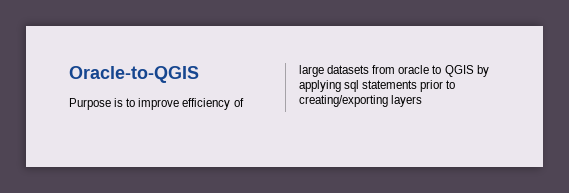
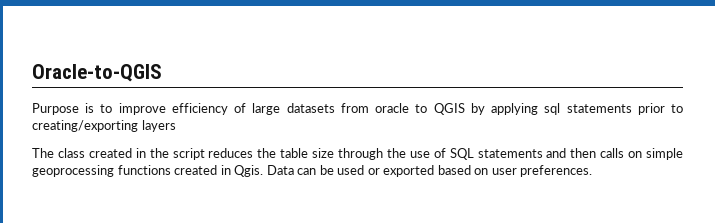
+ The class created in the script reduces the table size through the use of SQL statements and then calls on simple geoprocessing functions created in Qgis. Data can be used or exported based on user preferences.

